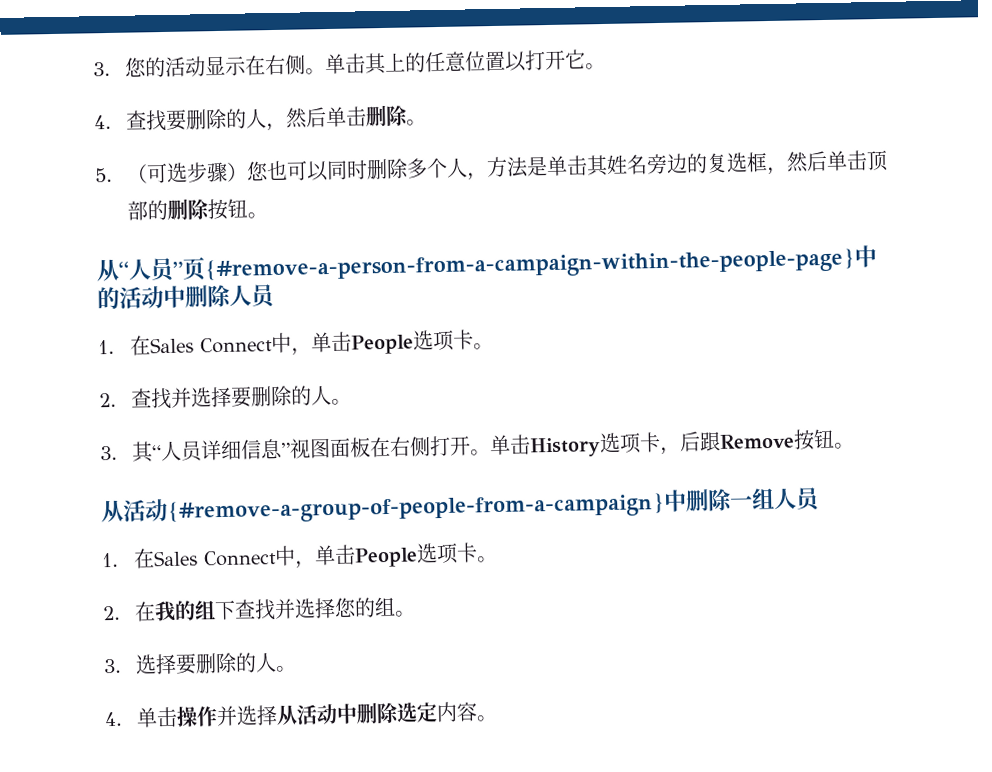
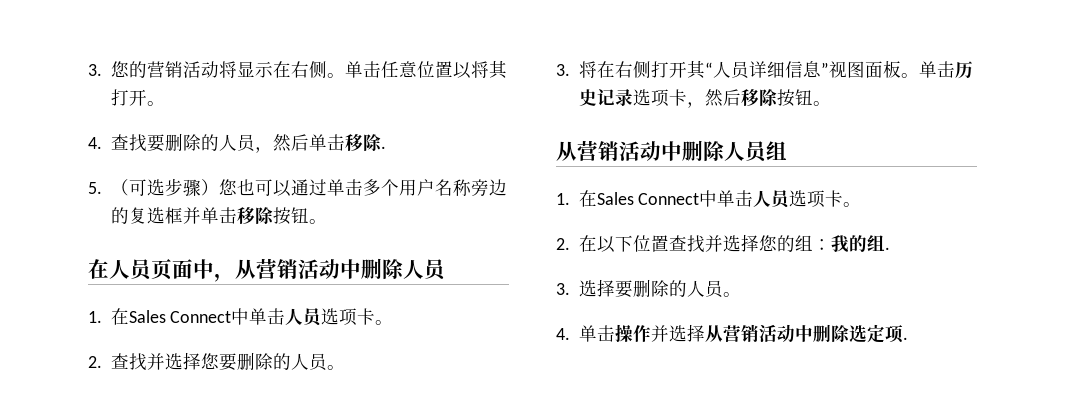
- 3.您的活动显示在右侧。
+ 3.您的营销活动将显示在右侧。
- 单击其上的任意位置以打开它。
+ 单击任意位置以将其打开。
- 4.查找要删除的人，然后单击删除。
+ 4.查找要删除的人员，然后单击移除.
- 5.（可选步骤）您也可以同时删除多个人，方法是单击其姓名旁边的复选框，然后单击顶部的删除按钮。
- 从“人员”页{#remove-a-person-from-a-campaign-within-the-people-page}中的活动中删除人员
- 1.在Sales Connect中，单击People选项卡。
+ 5.（可选步骤）您也可以通过单击多个用户名称旁边的复选框并单击移除按钮。
+ 在人员页面中，从营销活动中删除人员
+ 1.在Sales Connect中单击人员选项卡。
- 2.查找并选择要删除的人。
- 3.其“人员详细信息”视图面板在右侧打开。单击History选项卡，后跟Remove按钮。
- 从活动{#remove-a-group-of-people-from-a-campaign}中删除一组人员
- 1.在Sales Connect中，单击People选项卡。
+ 2.查找并选择您要删除的人员。
+ 3.将在右侧打开其“人员详细信息”视图面板。单击历史记录选项卡，然后移除按钮。
+ 从营销活动中删除人员组
+ 1.在Sales Connect中单击人员选项卡。
- 2.在我的组下查找并选择您的组。
+ 2.在以下位置查找并选择您的组：我的组.
- 3.选择要删除的人。
+ 3.选择要删除的人员。
- 4.单击操作并选择从活动中删除选定内容。
+ 4.单击操作并选择从营销活动中删除选定项.

